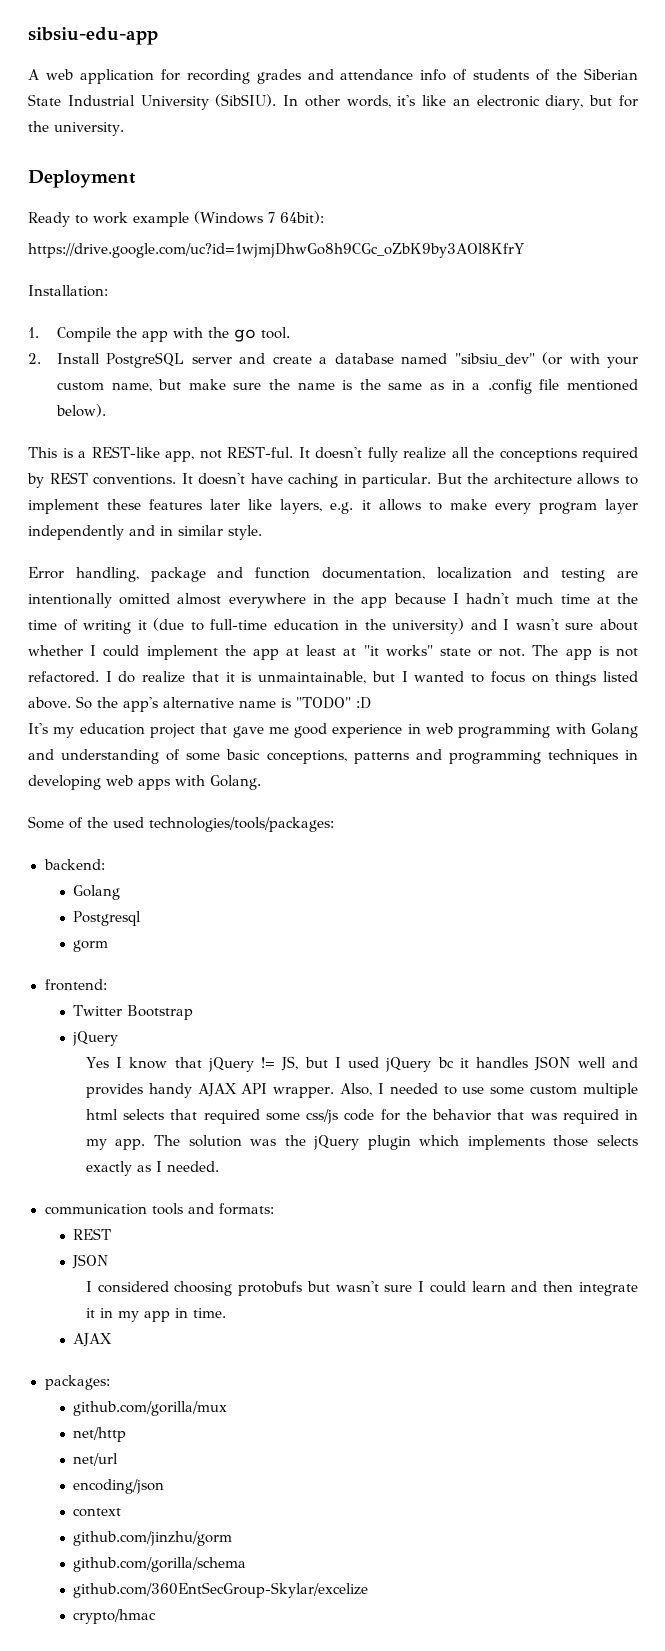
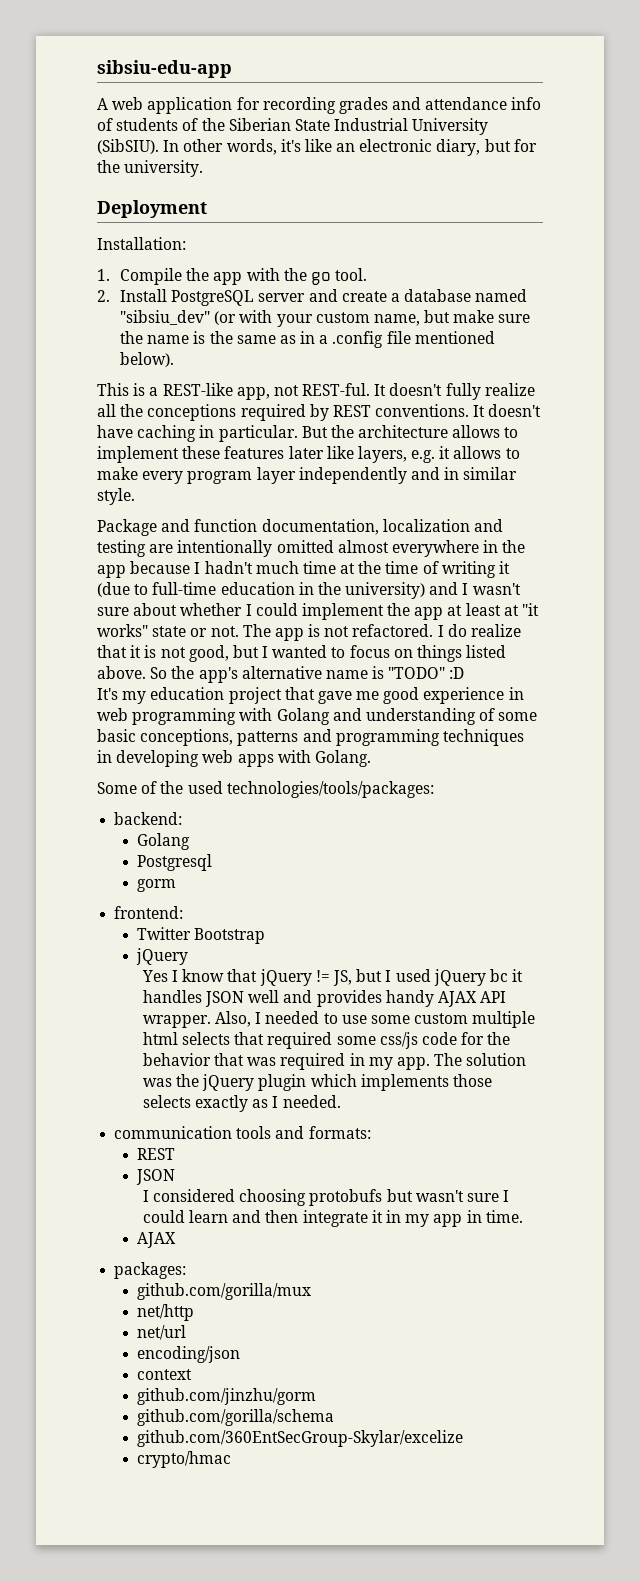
- Ready to work example (Windows 7 64bit):
- https://drive.google.com/uc?id=1wjmjDhwGo8h9CGc_oZbK9by3AOl8KfrY
- Error handling, package and function documentation, localization and testing are intentionally omitted almost everywhere in the app because I hadn't much time at the time of writing it (due to full-time education in the university) and I wasn't sure about whether I could implement the app at least at "it works" state or not.
+ Package and function documentation, localization and testing are intentionally omitted almost everywhere in the app because I hadn't much time at the time of writing it (due to full-time education in the university) and I wasn't sure about whether I could implement the app at least at "it works" state or not.
- I do realize that it is unmaintainable, but I wanted to focus on things listed above.
+ I do realize that it is not good, but I wanted to focus on things listed above.

